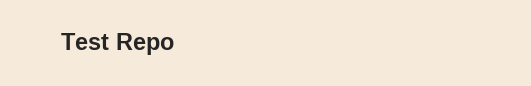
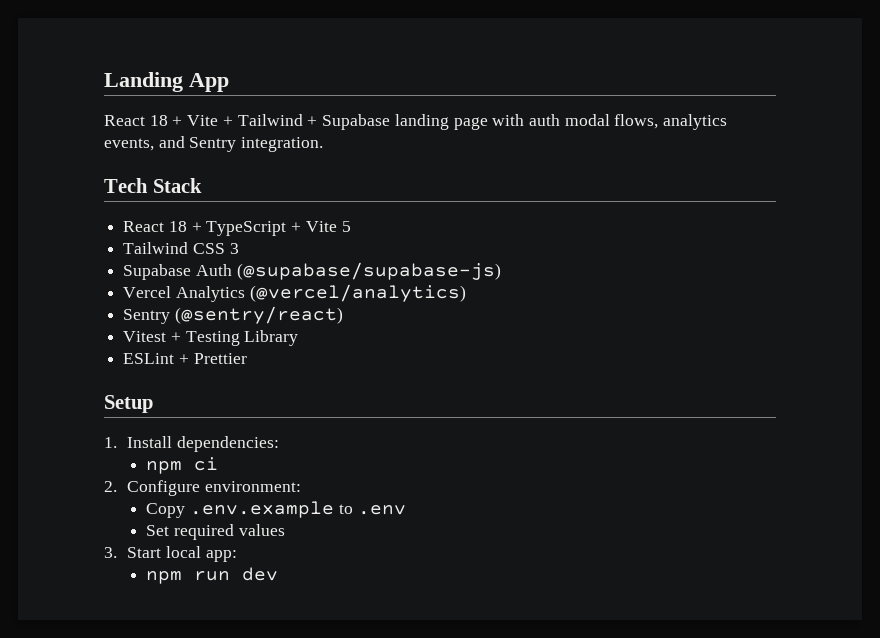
- Test Repo
+ Landing App
+ React 18 + Vite + Tailwind + Supabase landing page with auth modal flows, analytics events, and Sentry integration.
+ Tech Stack
+ React 18 + TypeScript + Vite 5
+ Tailwind CSS 3
+ Supabase Auth (@supabase/supabase-js)
+ Vercel Analytics (@vercel/analytics)
+ Sentry (@sentry/react)
+ Vitest + Testing Library
+ ESLint + Prettier
+ Setup
+ 1. Install dependencies:
+ npm ci
+ 2. Configure environment:
+ Copy .env.example to .env
+ Set required values
+ 3. Start local app:
+ npm run dev

